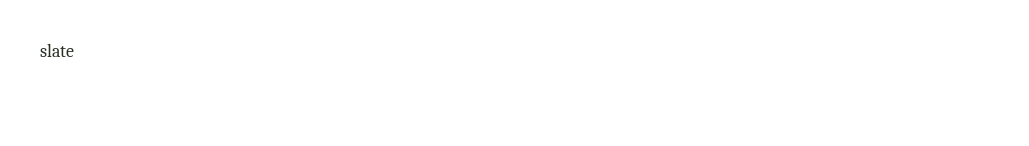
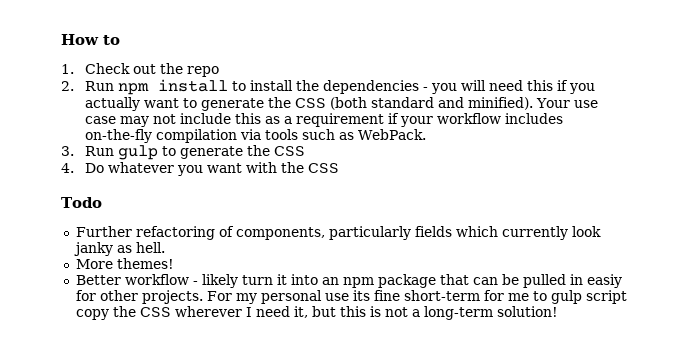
- slate
+ How to
+ 1. Check out the repo
+ 2. Run npm install to install the dependencies - you will need this if you actually want to generate the CSS (both standard and minified). Your use case may not include this as a requirement if your workflow includes on-the-fly compilation via tools such as WebPack.
+ 3. Run gulp to generate the CSS
+ 4. Do whatever you want with the CSS
+ Todo
+ Further refactoring of components, particularly fields which currently look janky as hell.
+ More themes!
+ Better workflow - likely turn it into an npm package that can be pulled in easiy for other projects. For my personal use its fine short-term for me to gulp script copy the CSS wherever I need it, but this is not a long-term solution!

